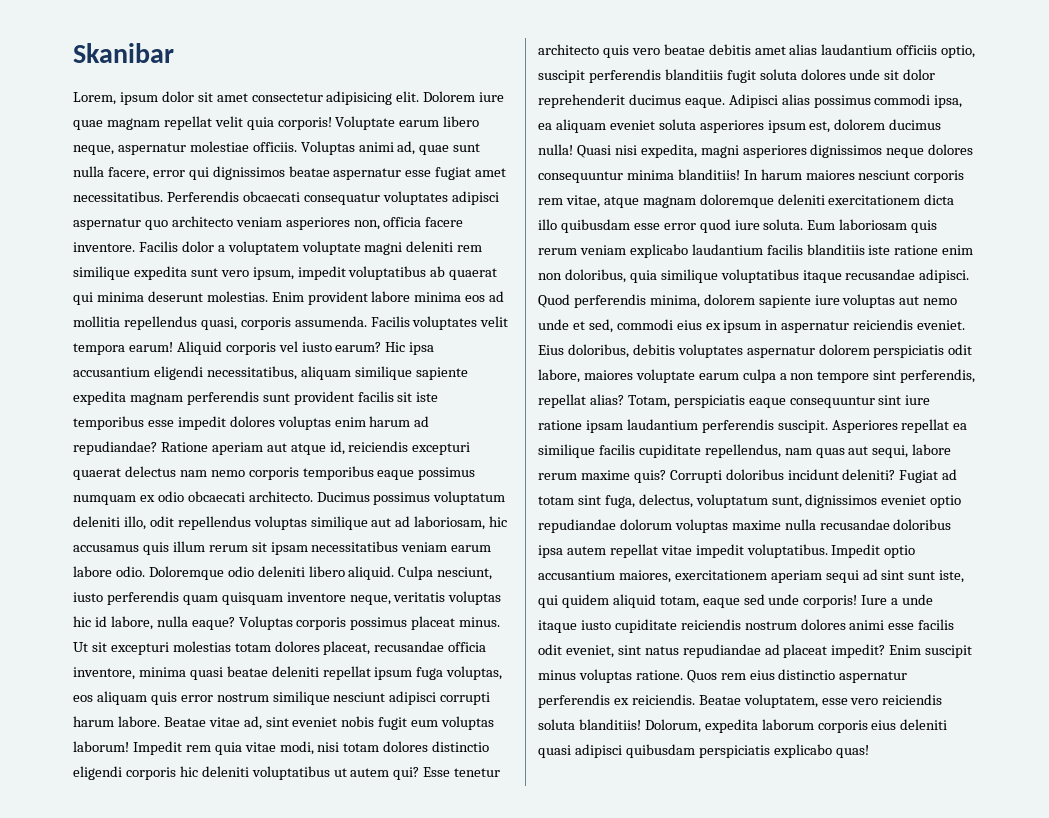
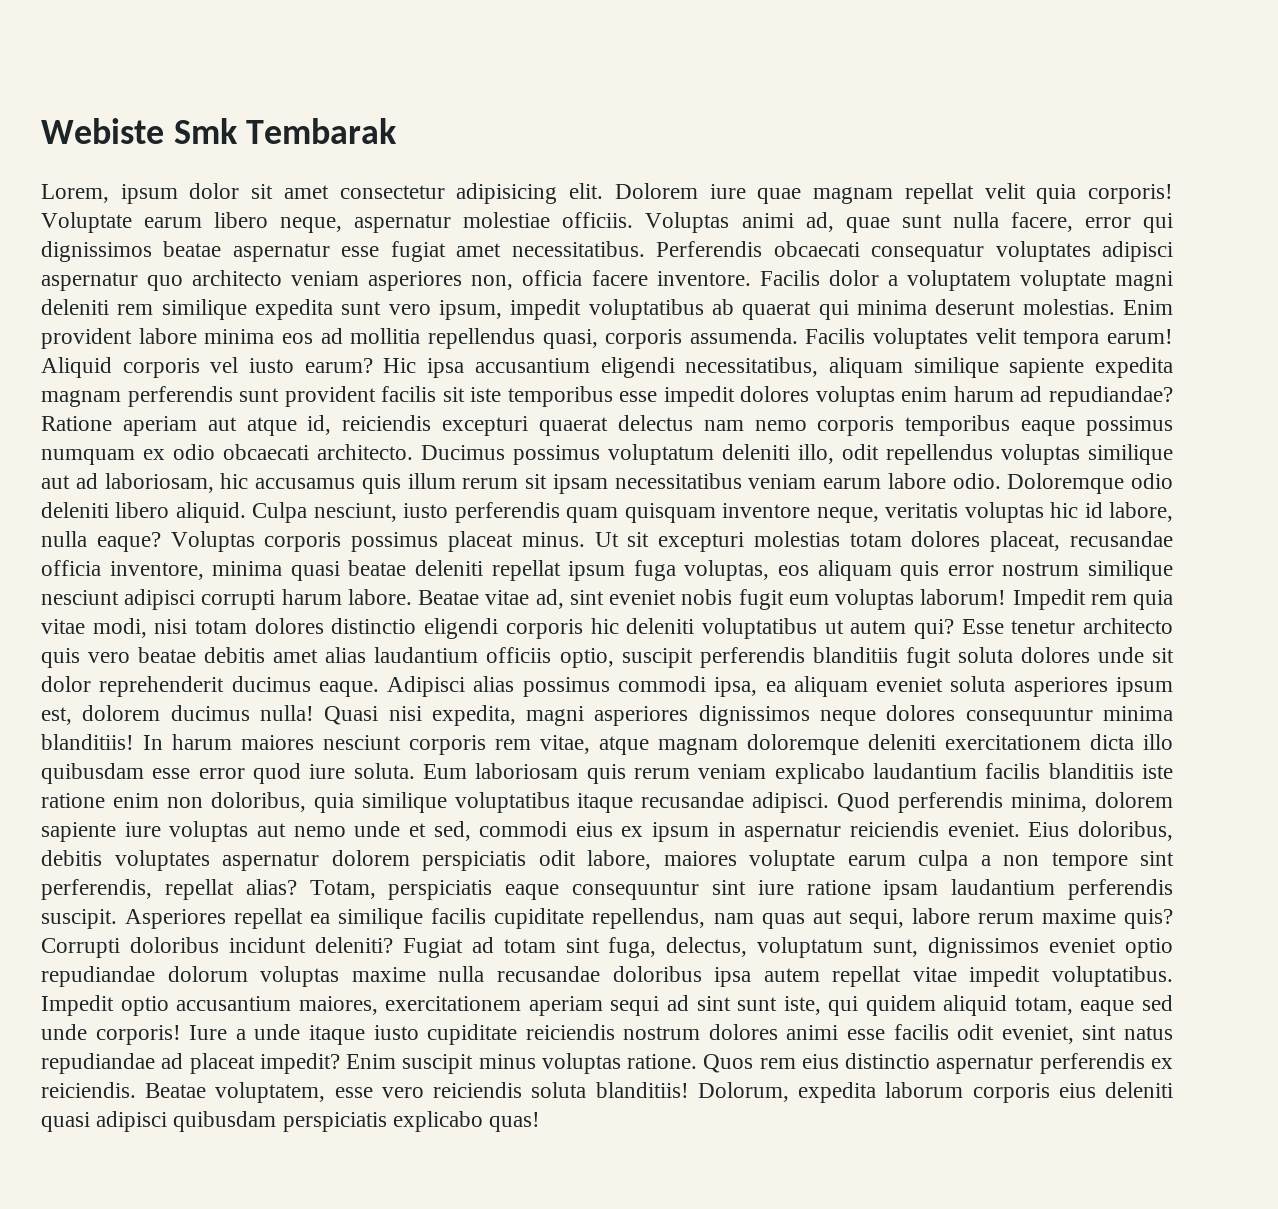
- Skanibar
+ Webiste Smk Tembarak

